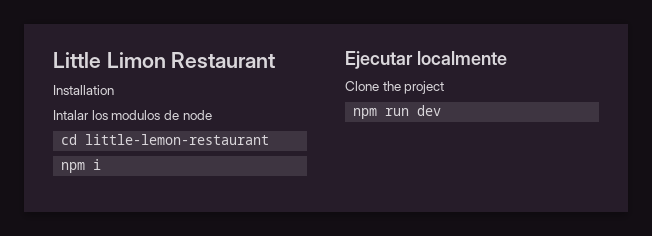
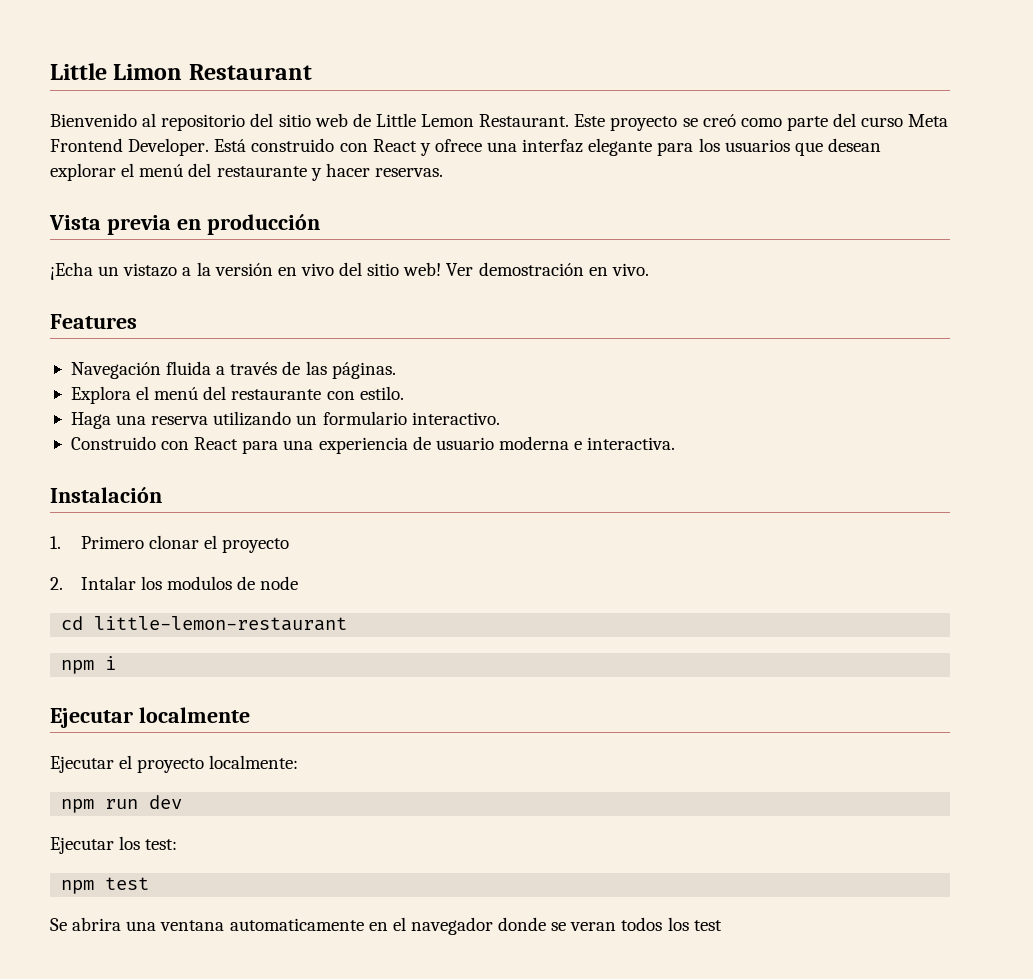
- Installation
- Intalar los modulos de node
+ Bienvenido al repositorio del sitio web de Little Lemon Restaurant. Este proyecto se creó como parte del curso Meta Frontend Developer. Está construido con React y ofrece una interfaz elegante para los usuarios que desean explorar el menú del restaurante y hacer reservas.
+ Vista previa en producción
+ ¡Echa un vistazo a la versión en vivo del sitio web! Ver demostración en vivo.
+ Features
+ Navegación fluida a través de las páginas.
+ Explora el menú del restaurante con estilo.
+ Haga una reserva utilizando un formulario interactivo.
+ Construido con React para una experiencia de usuario moderna e interactiva.
+ Instalación
+ 1. Primero clonar el proyecto
+ 2. Intalar los modulos de node
- Clone the project
+ Ejecutar el proyecto localmente:
+ Ejecutar los test:
+ npm test
+ Se abrira una ventana automaticamente en el navegador donde se veran todos los test

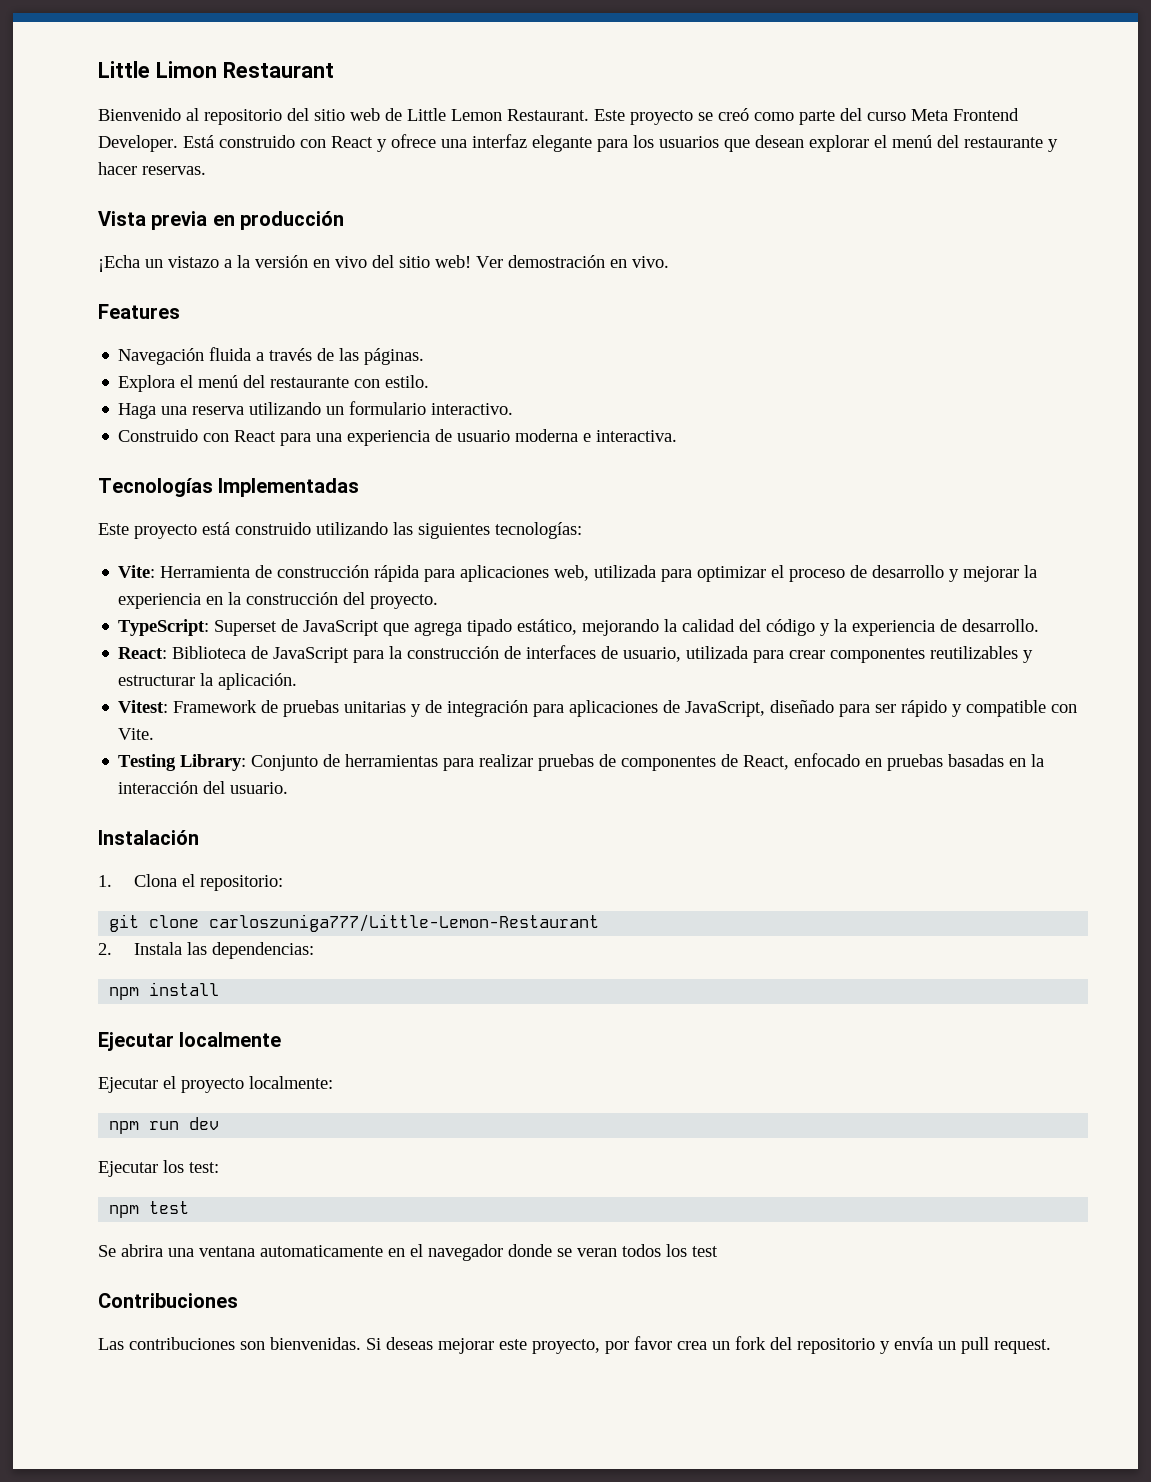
+ Tecnologías Implementadas
+ Este proyecto está construido utilizando las siguientes tecnologías:
+ Vite: Herramienta de construcción rápida para aplicaciones web, utilizada para optimizar el proceso de desarrollo y mejorar la experiencia en la construcción del proyecto.
+ TypeScript: Superset de JavaScript que agrega tipado estático, mejorando la calidad del código y la experiencia de desarrollo.
+ React: Biblioteca de JavaScript para la construcción de interfaces de usuario, utilizada para crear componentes reutilizables y estructurar la aplicación.
+ Vitest: Framework de pruebas unitarias y de integración para aplicaciones de JavaScript, diseñado para ser rápido y compatible con Vite.
+ Testing Library: Conjunto de herramientas para realizar pruebas de componentes de React, enfocado en pruebas basadas en la interacción del usuario.
  Instalación
- 1. Primero clonar el proyecto
- 2. Intalar los modulos de node
- cd little-lemon-restaurant
- npm i
+ 1. Clona el repositorio:
+ git clone carloszuniga777/Little-Lemon-Restaurant
+ 2. Instala las dependencias:
+ npm install
+ Contribuciones
+ Las contribuciones son bienvenidas. Si deseas mejorar este proyecto, por favor crea un fork del repositorio y envía un pull request.

